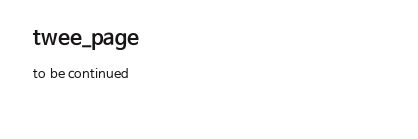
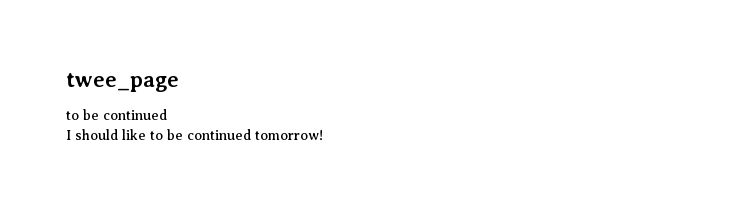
+ I should like to be continued tomorrow!

